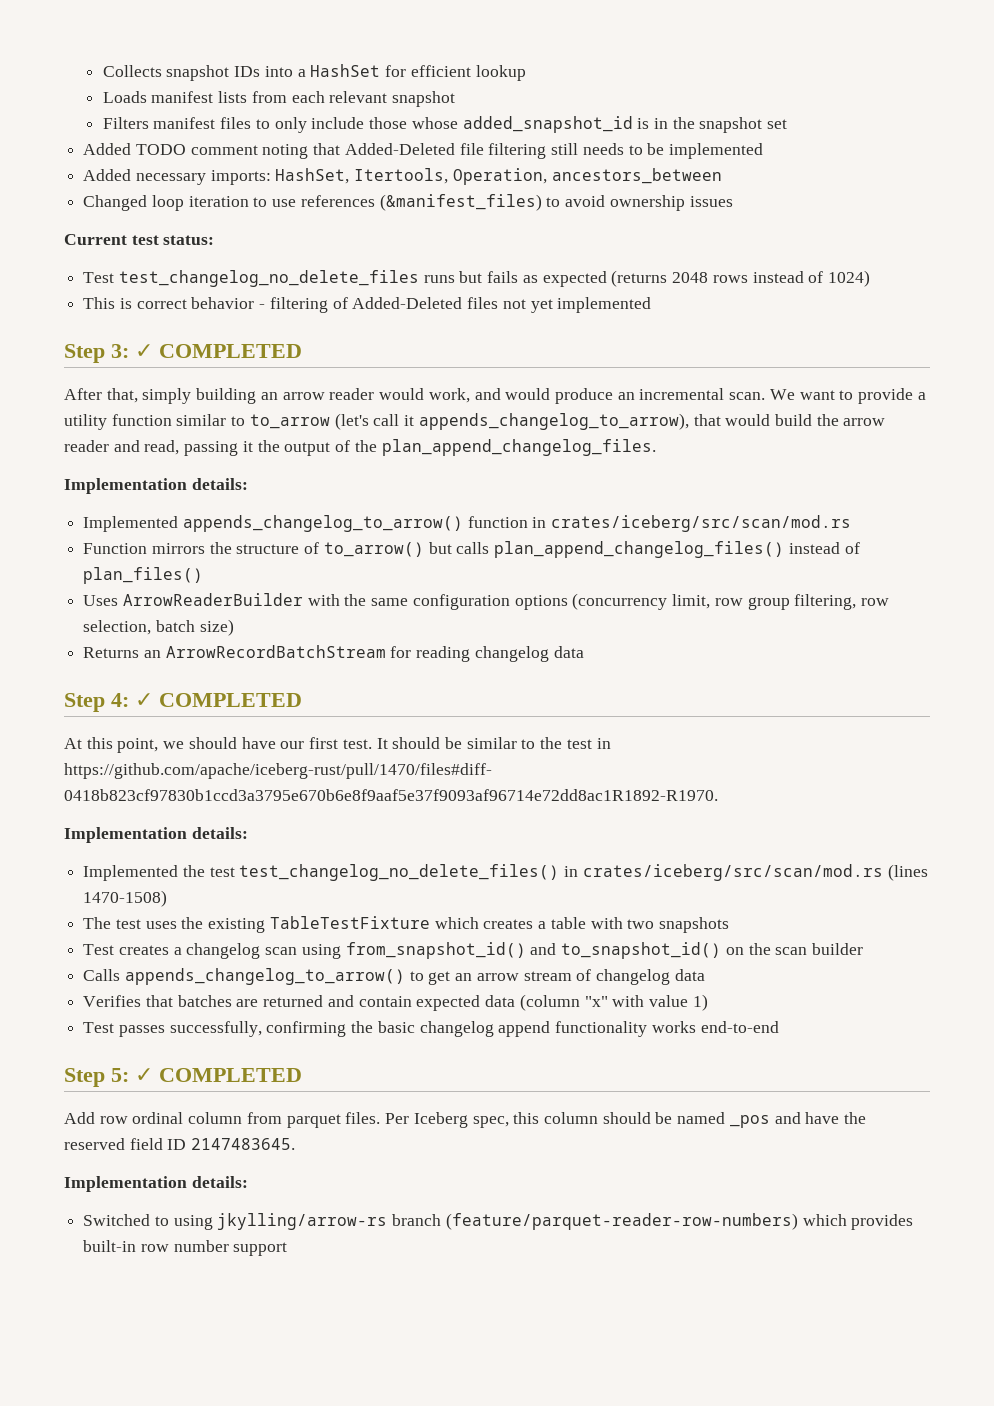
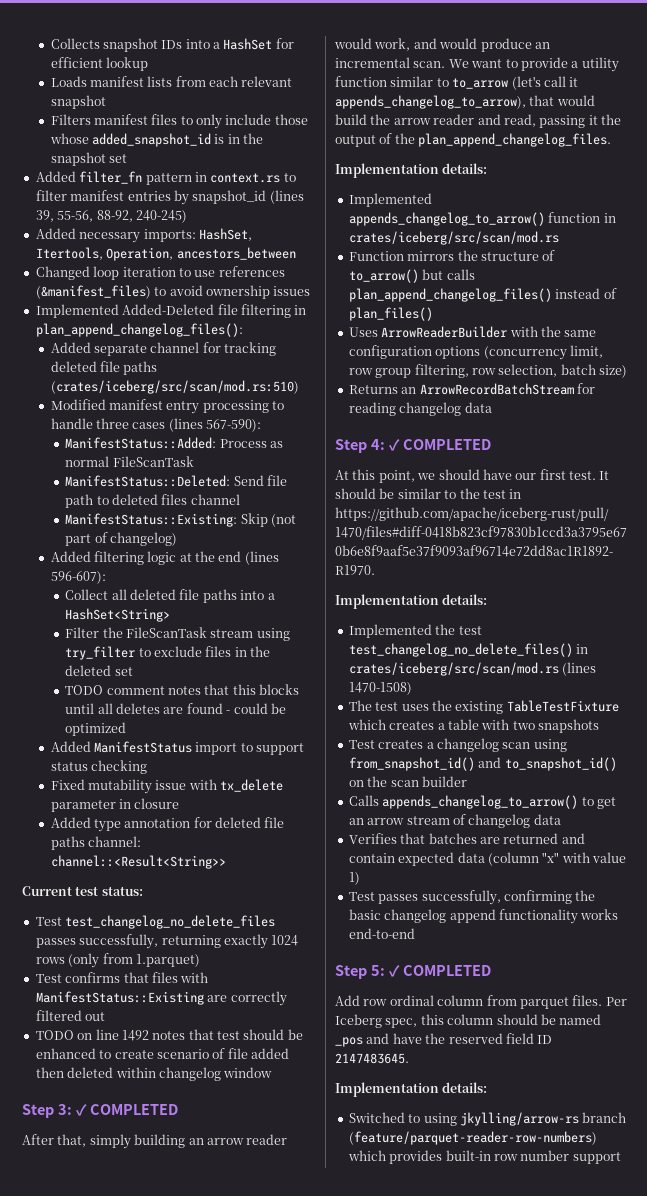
- Added TODO comment noting that Added-Deleted file filtering still needs to be implemented
+ Added filter_fn pattern in context.rs to filter manifest entries by snapshot_id (lines 39, 55-56, 88-92, 240-245)
+ Implemented Added-Deleted file filtering in plan_append_changelog_files():
+ Added separate channel for tracking deleted file paths (crates/iceberg/src/scan/mod.rs:510)
+ Modified manifest entry processing to handle three cases (lines 567-590):
+ ManifestStatus::Added: Process as normal FileScanTask
+ ManifestStatus::Deleted: Send file path to deleted files channel
+ ManifestStatus::Existing: Skip (not part of changelog)
+ Added filtering logic at the end (lines 596-607):
+ Collect all deleted file paths into a HashSet<String>
+ Filter the FileScanTask stream using try_filter to exclude files in the deleted set
+ TODO comment notes that this blocks until all deletes are found - could be optimized
+ Added ManifestStatus import to support status checking
+ Fixed mutability issue with tx_delete parameter in closure
+ Added type annotation for deleted file paths channel: channel::<Result<String>>
- Test test_changelog_no_delete_files runs but fails as expected (returns 2048 rows instead of 1024)
- This is correct behavior - filtering of Added-Deleted files not yet implemented
+ Test test_changelog_no_delete_files passes successfully, returning exactly 1024 rows (only from 1.parquet)
+ Test confirms that files with ManifestStatus::Existing are correctly filtered out
+ TODO on line 1492 notes that test should be enhanced to create scenario of file added then deleted within changelog window

